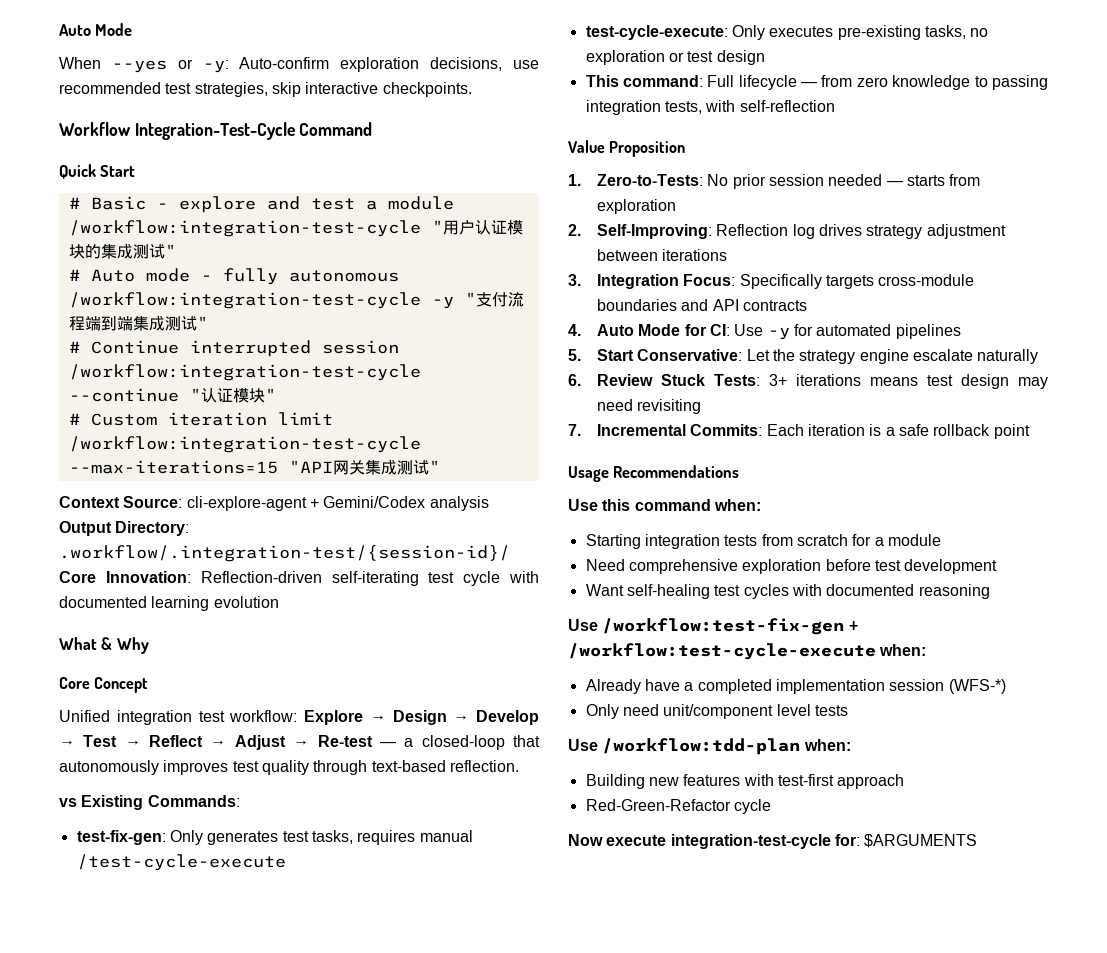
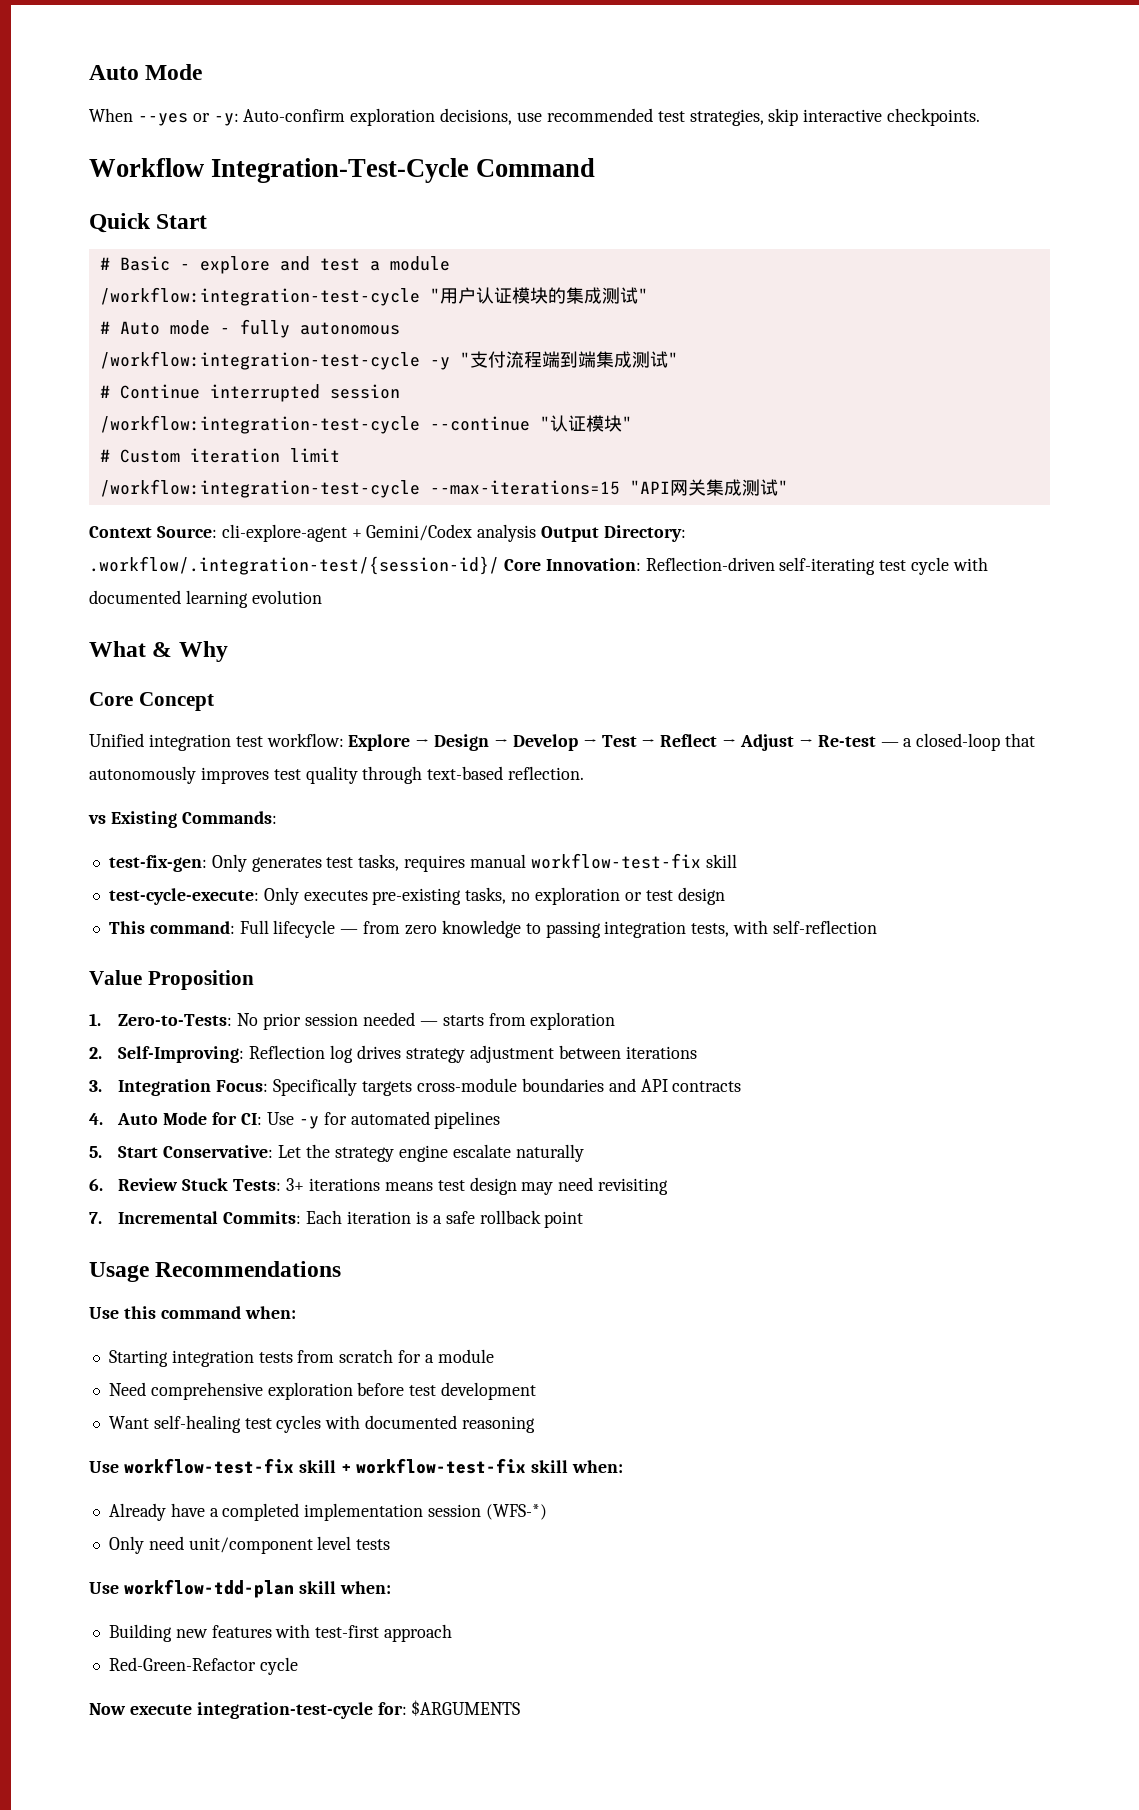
- test-fix-gen: Only generates test tasks, requires manual /test-cycle-execute
+ test-fix-gen: Only generates test tasks, requires manual workflow-test-fix skill
- Use /workflow:test-fix-gen + /workflow:test-cycle-execute when:
+ Use workflow-test-fix skill + workflow-test-fix skill when:
- Use /workflow:tdd-plan when:
+ Use workflow-tdd-plan skill when:

